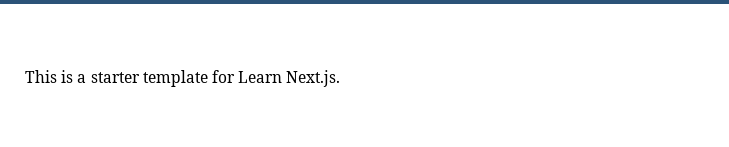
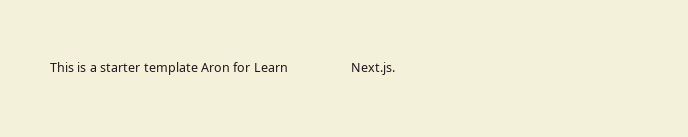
- This is a starter template for Learn Next.js.
+ This is a starter template Aron for Learn Next.js.

